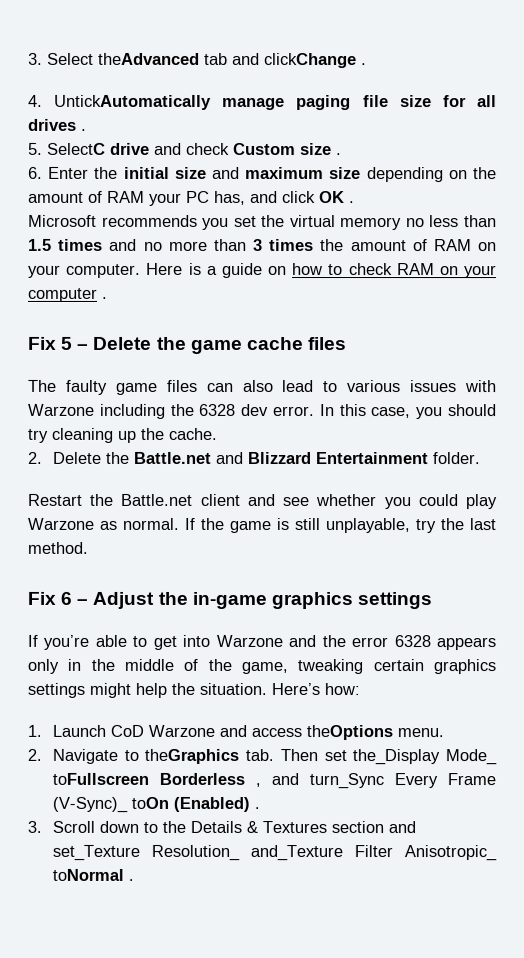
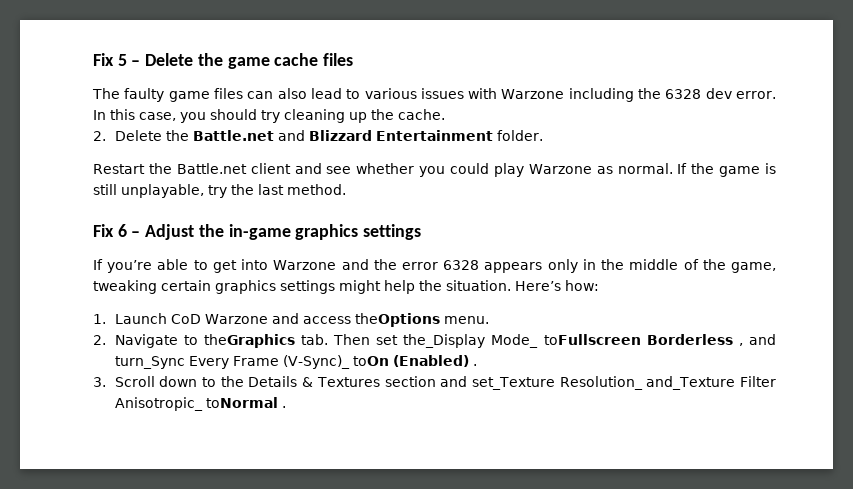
- 3. Select theAdvanced tab and clickChange .
- 4. UntickAutomatically manage paging file size for all drives .
- 5. SelectC drive and check Custom size .
- 6. Enter the initial size and maximum size depending on the amount of RAM your PC has, and click OK .
- Microsoft recommends you set the virtual memory no less than 1.5 times and no more than 3 times the amount of RAM on your computer. Here is a guide on how to check RAM on your computer .

